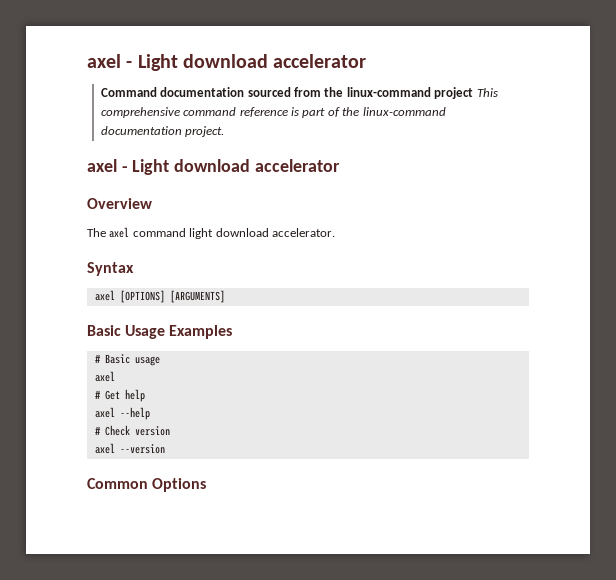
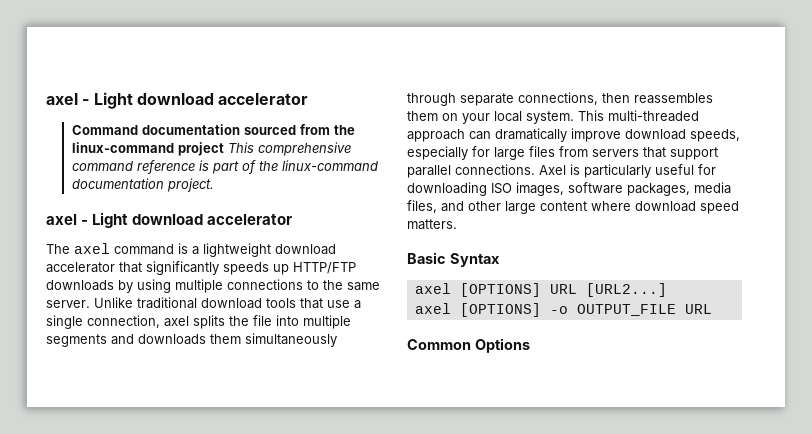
- Overview
- The axel command light download accelerator.
- Syntax
- axel [OPTIONS] [ARGUMENTS]
- Basic Usage Examples
- # Basic usage
- axel
- # Get help
- axel --help
- # Check version
- axel --version
+ The axel command is a lightweight download accelerator that significantly speeds up HTTP/FTP downloads by using multiple connections to the same server. Unlike traditional download tools that use a single connection, axel splits the file into multiple segments and downloads them simultaneously through separate connections, then reassembles them on your local system. This multi-threaded approach can dramatically improve download speeds, especially for large files from servers that support parallel connections. Axel is particularly useful for downloading ISO images, software packages, media files, and other large content where download speed matters.
+ Basic Syntax
+ axel [OPTIONS] URL [URL2...]
+ axel [OPTIONS] -o OUTPUT_FILE URL

